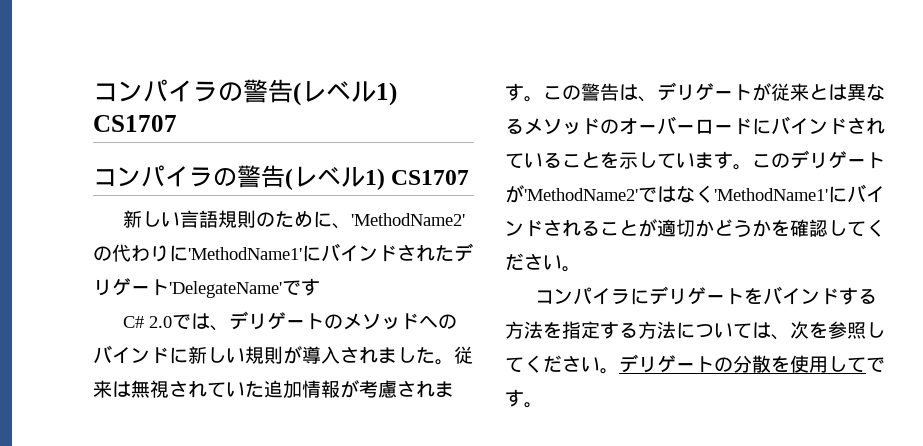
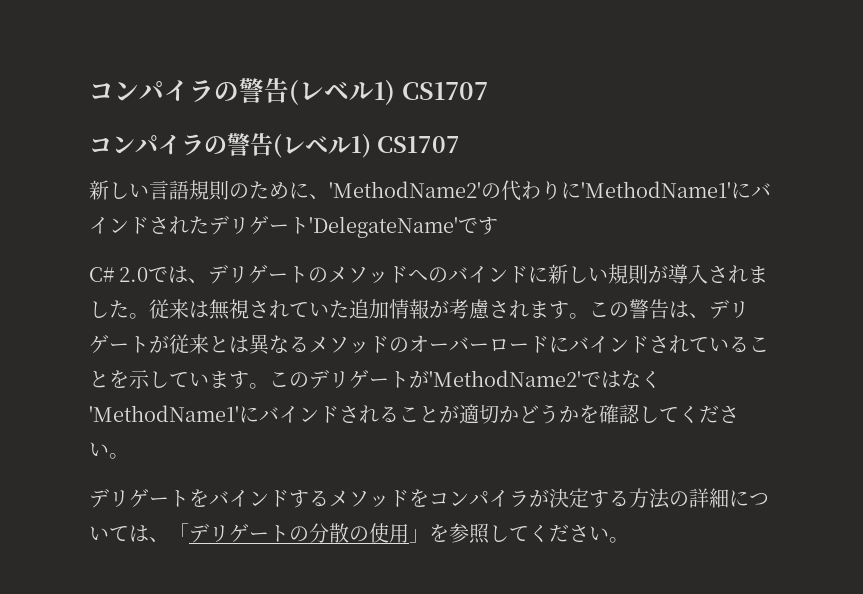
- コンパイラにデリゲートをバインドする方法を指定する方法については、次を参照してください。デリゲートの分散を使用してです。
+ デリゲートをバインドするメソッドをコンパイラが決定する方法の詳細については、「デリゲートの分散の使用」を参照してください。

